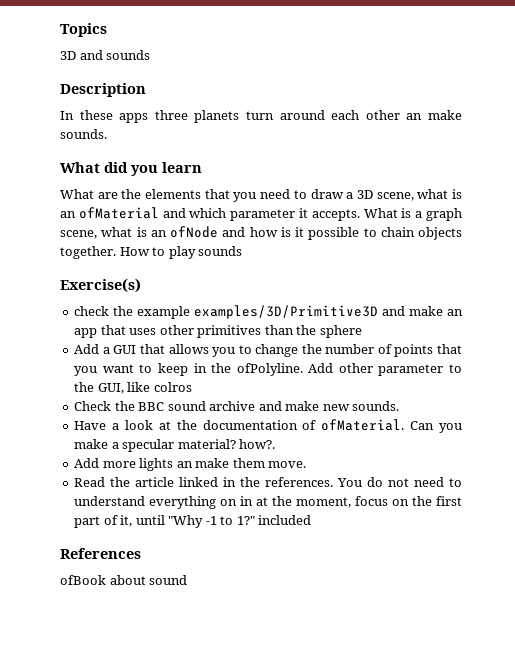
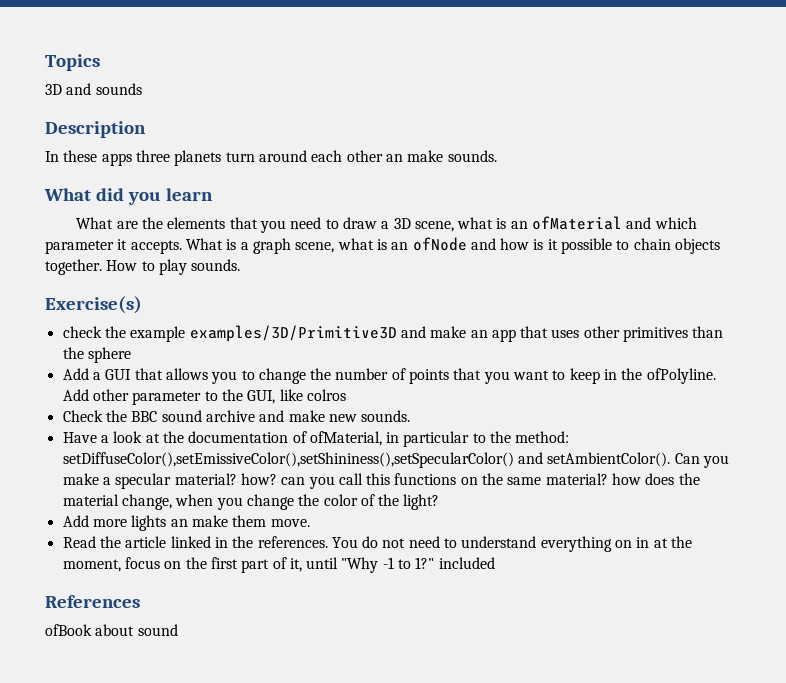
- How to play sounds
+ How to play sounds.
- Have a look at the documentation of ofMaterial.
+ Have a look at the documentation of ofMaterial, in particular to the method: setDiffuseColor(),setEmissiveColor(),setShininess(),setSpecularColor() and setAmbientColor().
- Can you make a specular material? how?.
+ Can you make a specular material? how? can you call this functions on the same material? how does the material change, when you change the color of the light?

